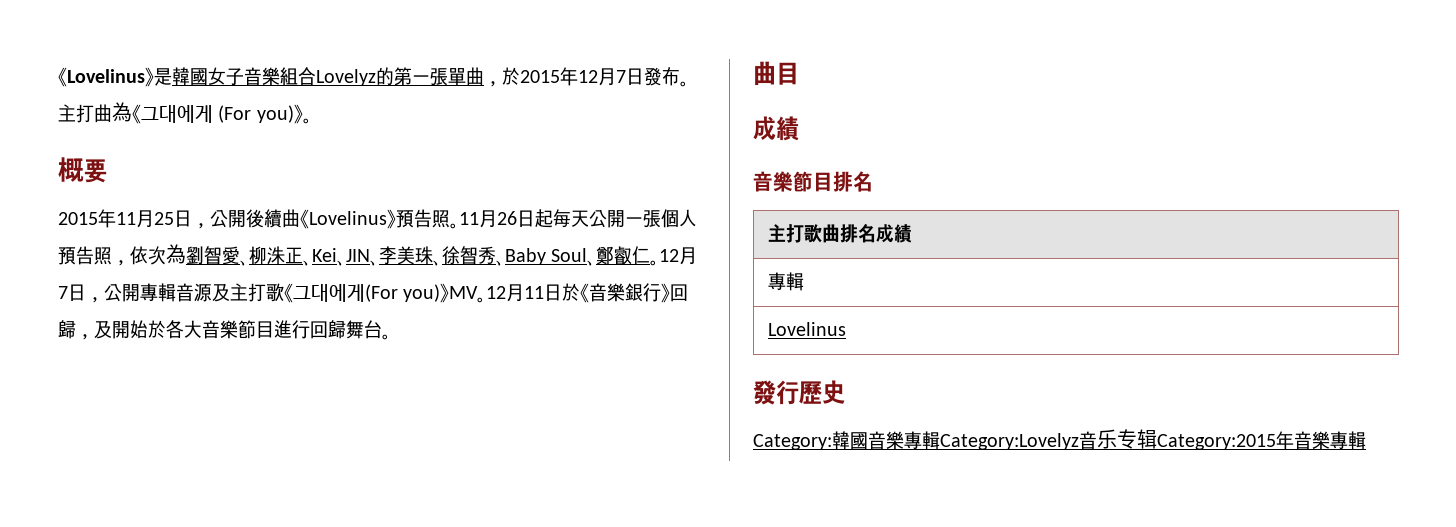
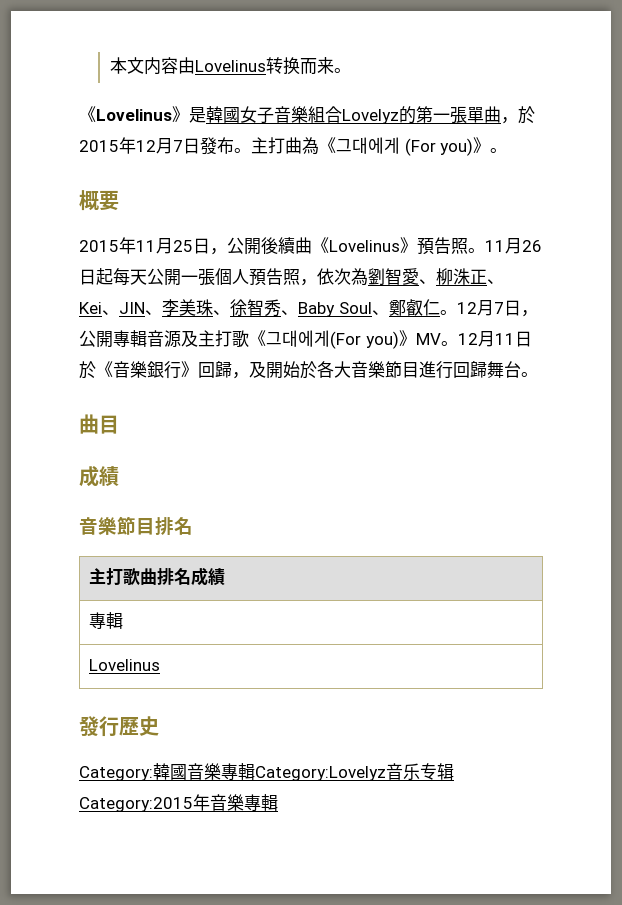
+ 本文内容由Lovelinus转换而来。

